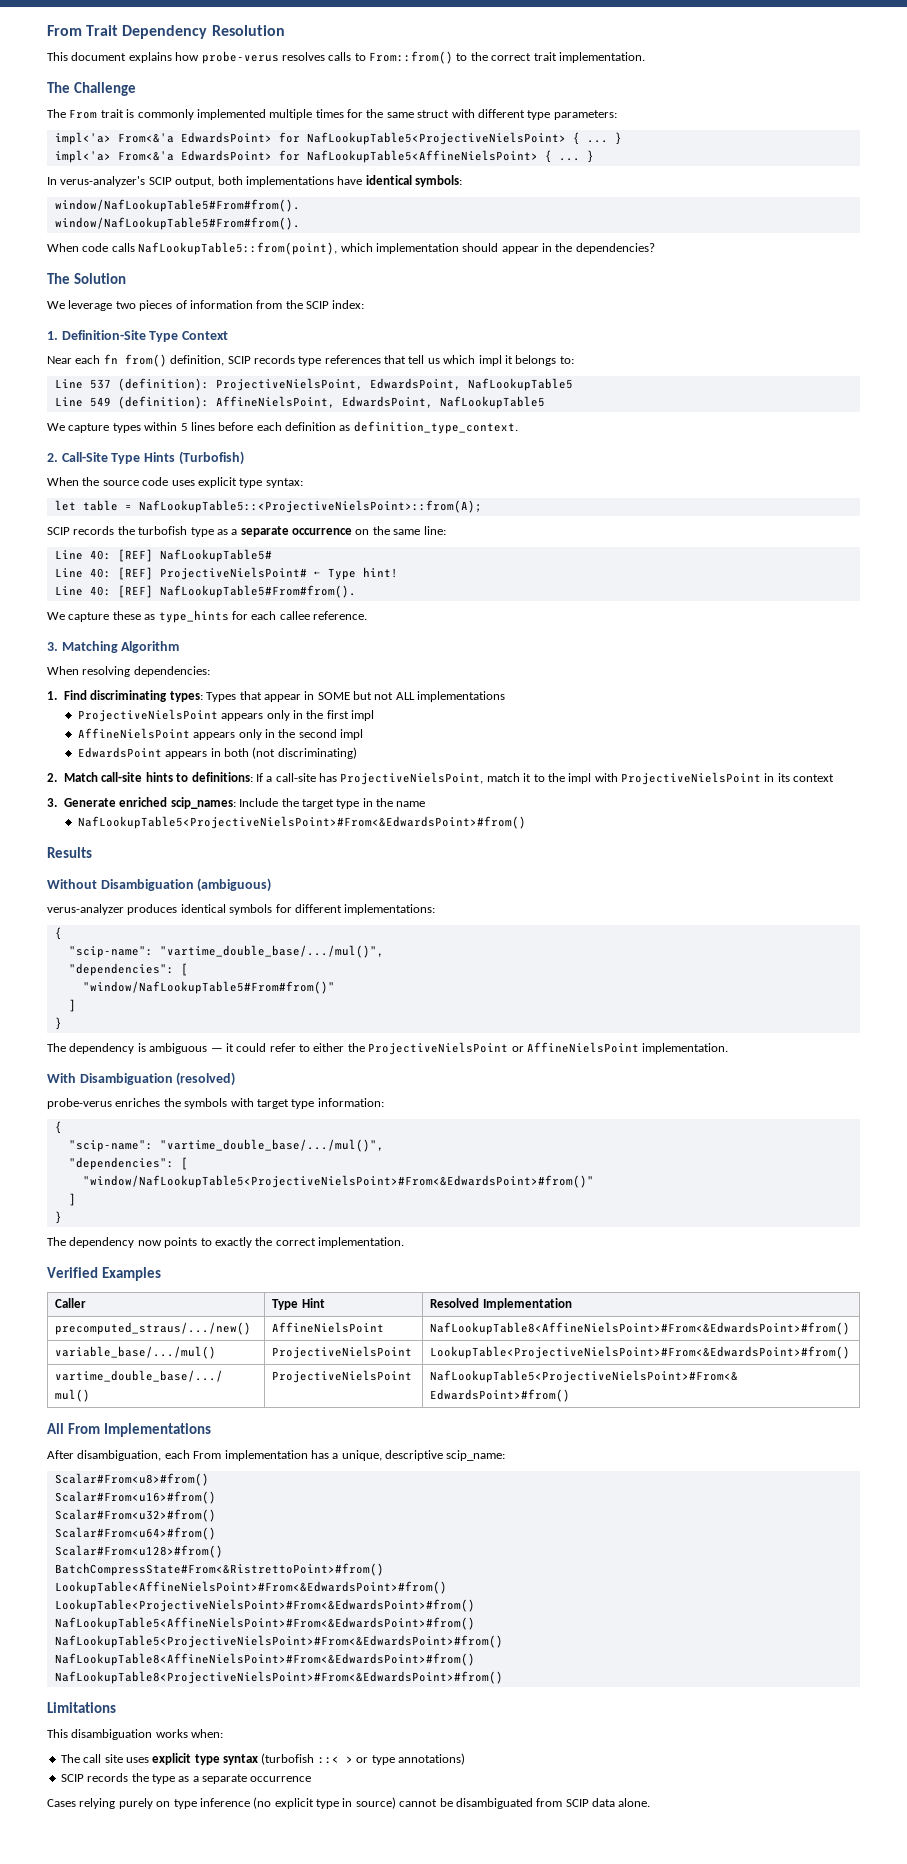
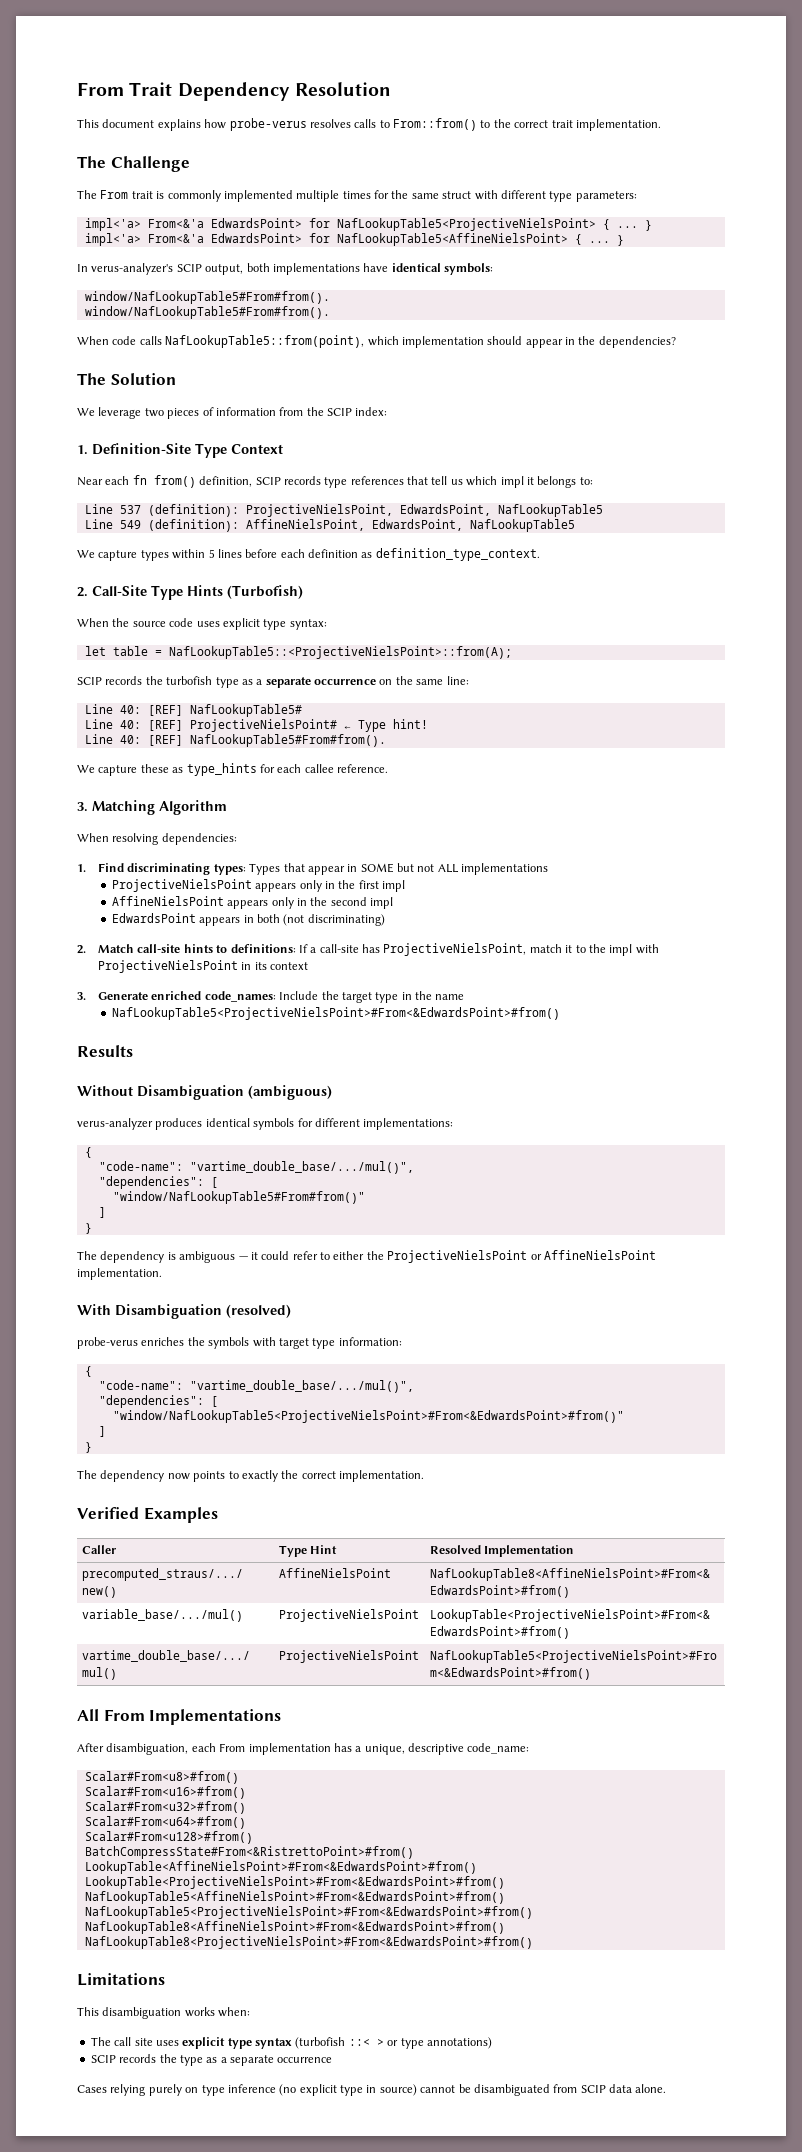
- 3. Generate enriched scip_names: Include the target type in the name
+ 3. Generate enriched code_names: Include the target type in the name
  verus-analyzer produces identical symbols for different implementations:
  {
- "scip-name": "vartime_double_base/.../mul()",
+ "code-name": "vartime_double_base/.../mul()",
  probe-verus enriches the symbols with target type information:
  {
- "scip-name": "vartime_double_base/.../mul()",
+ "code-name": "vartime_double_base/.../mul()",
- After disambiguation, each From implementation has a unique, descriptive scip_name:
+ After disambiguation, each From implementation has a unique, descriptive code_name:

